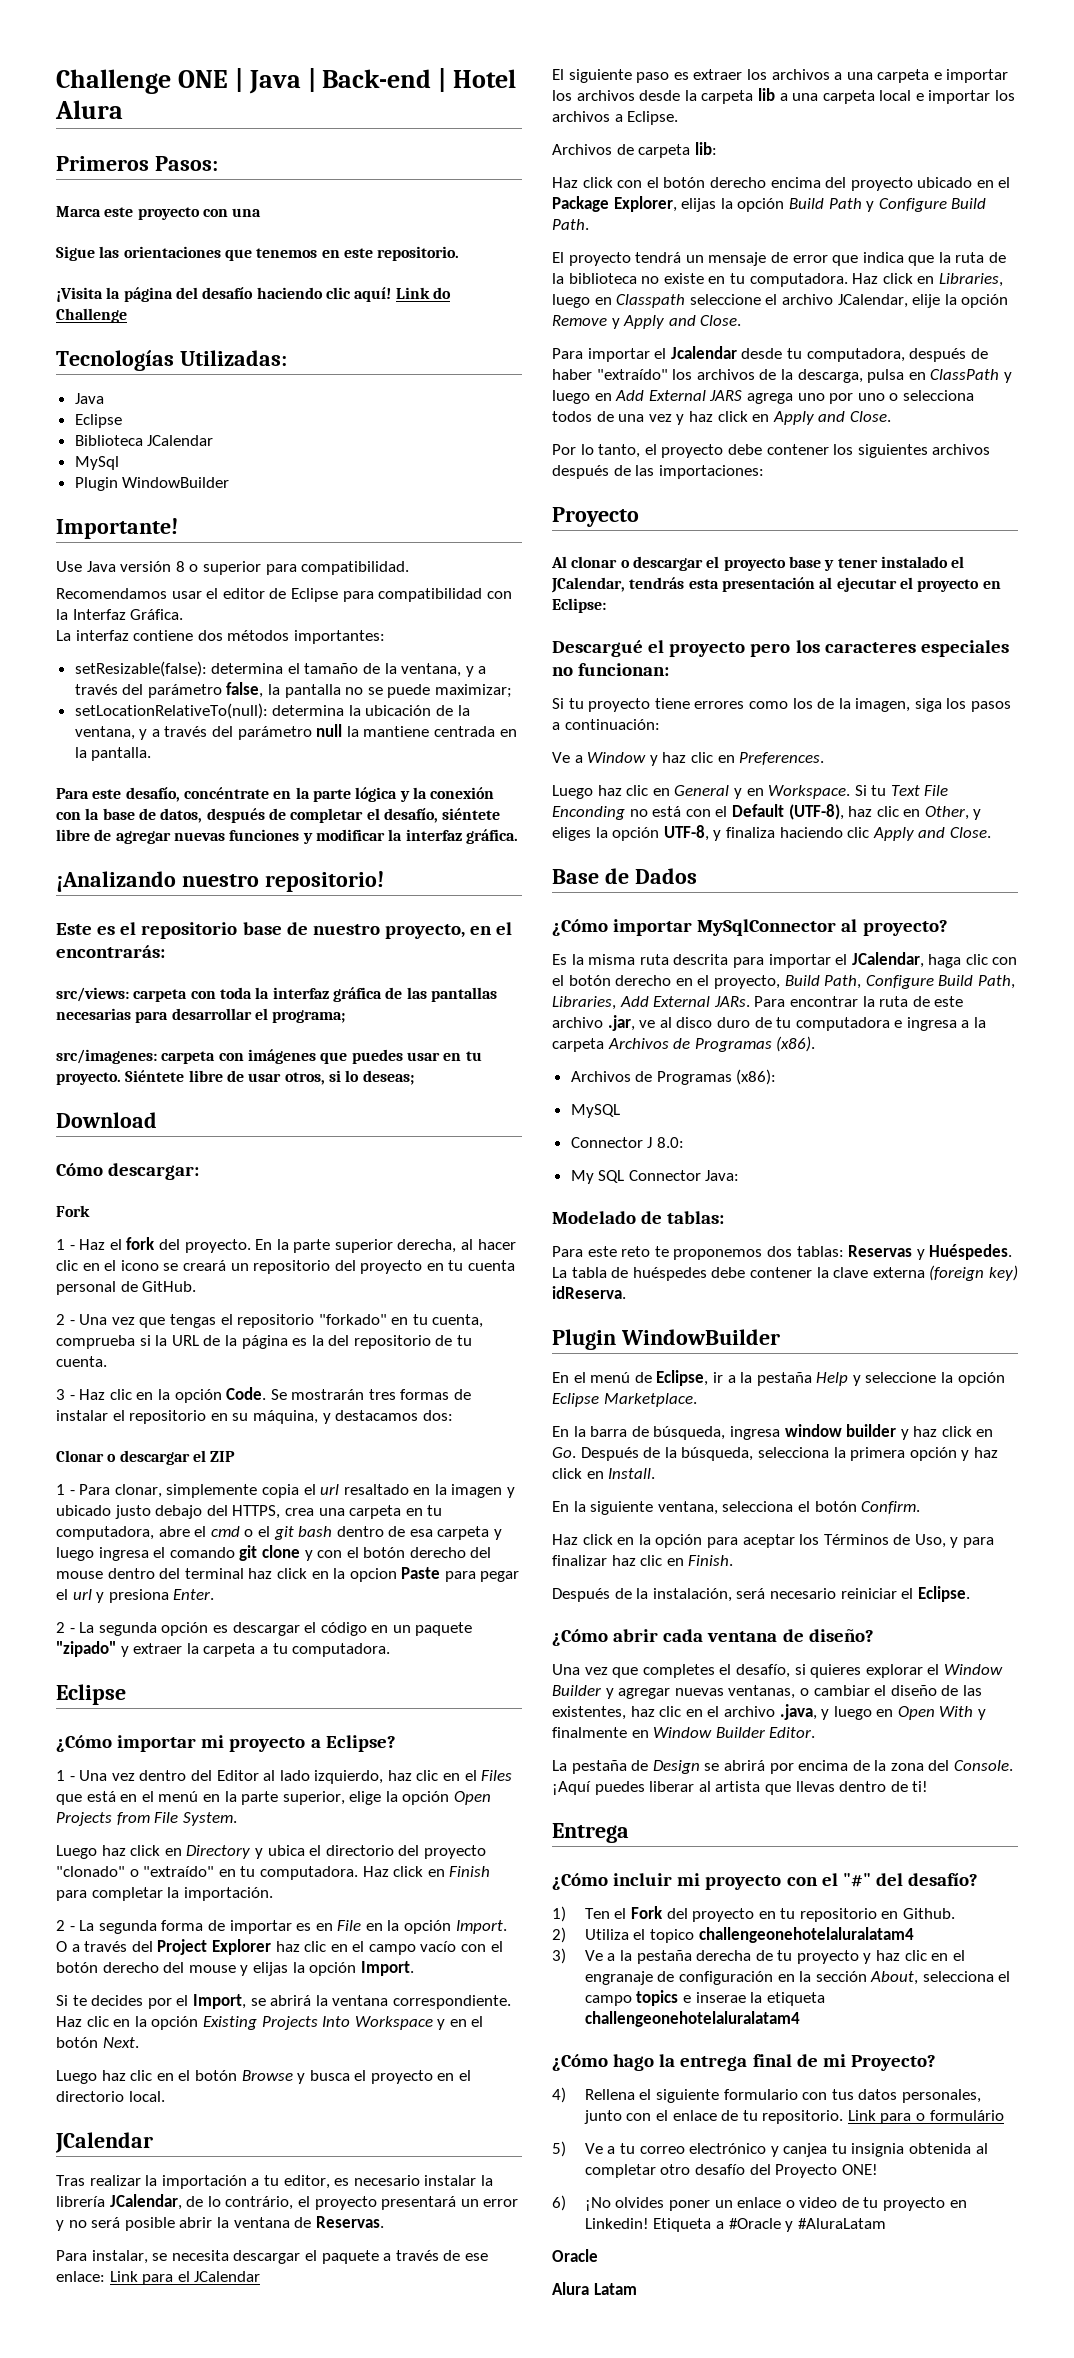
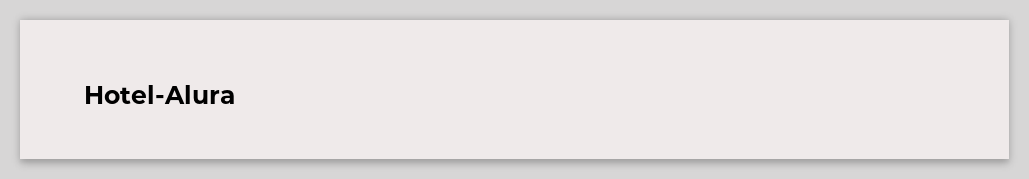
- Challenge ONE | Java | Back-end | Hotel Alura
- Primeros Pasos:
- Marca este proyecto con una
- Sigue las orientaciones que tenemos en este repositorio.
- ¡Visita la página del desafío haciendo clic aquí! Link do Challenge
- Tecnologías Utilizadas:
- Java
- Eclipse
- Biblioteca JCalendar
- MySql
- Plugin WindowBuilder
- Importante!
- Use Java versión 8 o superior para compatibilidad.
- Recomendamos usar el editor de Eclipse para compatibilidad con la Interfaz Gráfica.
- La interfaz contiene dos métodos importantes:
- setResizable(false): determina el tamaño de la ventana, y a través del parámetro false, la pantalla no se puede maximizar;
- setLocationRelativeTo(null): determina la ubicación de la ventana, y a través del parámetro null la mantiene centrada en la pantalla.
- Para este desafío, concéntrate en la parte lógica y la conexión con la base de datos, después de completar el desafío, siéntete libre de agregar nuevas funciones y modificar la interfaz gráfica.
- ¡Analizando nuestro repositorio!
- Este es el repositorio base de nuestro proyecto, en el encontrarás:
- src/views: carpeta con toda la interfaz gráfica de las pantallas necesarias para desarrollar el programa;
- src/imagenes: carpeta con imágenes que puedes usar en tu proyecto. Siéntete libre de usar otros, si lo deseas;
- Download
- Cómo descargar:
- Fork
- 1 - Haz el fork del proyecto. En la parte superior derecha, al hacer clic en el icono se creará un repositorio del proyecto en tu cuenta personal de GitHub.
- 2 - Una vez que tengas el repositorio "forkado" en tu cuenta, comprueba si la URL de la página es la del repositorio de tu cuenta.
- 3 - Haz clic en la opción Code. Se mostrarán tres formas de instalar el repositorio en su máquina, y destacamos dos:
- Clonar o descargar el ZIP
- 1 - Para clonar, simplemente copia el url resaltado en la imagen y ubicado justo debajo del HTTPS, crea una carpeta en tu computadora, abre el cmd o el git bash dentro de esa carpeta y luego ingresa el comando git clone y con el botón derecho del mouse dentro del terminal haz click en la opcion Paste para pegar el url y presiona Enter.
- 2 - La segunda opción es descargar el código en un paquete "zipado" y extraer la carpeta a tu computadora.
- Eclipse
- ¿Cómo importar mi proyecto a Eclipse?
- 1 - Una vez dentro del Editor al lado izquierdo, haz clic en el Files que está en el menú en la parte superior, elige la opción Open Projects from File System.
- Luego haz click en Directory y ubica el directorio del proyecto "clonado" o "extraído" en tu computadora. Haz click en Finish para completar la importación.
- 2 - La segunda forma de importar es en File en la opción Import. O a través del Project Explorer haz clic en el campo vacío con el botón derecho del mouse y elijas la opción Import.
- Si te decides por el Import, se abrirá la ventana correspondiente. Haz clic en la opción Existing Projects Into Workspace y en el botón Next.
- Luego haz clic en el botón Browse y busca el proyecto en el directorio local.
- JCalendar
- Tras realizar la importación a tu editor, es necesario instalar la librería JCalendar, de lo contrário, el proyecto presentará un error y no será posible abrir la ventana de Reservas.
- Para instalar, se necesita descargar el paquete a través de ese enlace: Link para el JCalendar
- El siguiente paso es extraer los archivos a una carpeta e importar los archivos desde la carpeta lib a una carpeta local e importar los archivos a Eclipse.
- Archivos de carpeta lib:
- Haz click con el botón derecho encima del proyecto ubicado en el Package Explorer, elijas la opción Build Path y Configure Build Path.
- El proyecto tendrá un mensaje de error que indica que la ruta de la biblioteca no existe en tu computadora. Haz click en Libraries, luego en Classpath seleccione el archivo JCalendar, elije la opción Remove y Apply and Close.
- Para importar el Jcalendar desde tu computadora, después de haber "extraído" los archivos de la descarga, pulsa en ClassPath y luego en Add External JARS agrega uno por uno o selecciona todos de una vez y haz click en Apply and Close.
- Por lo tanto, el proyecto debe contener los siguientes archivos después de las importaciones:
- Proyecto
- Al clonar o descargar el proyecto base y tener instalado el JCalendar, tendrás esta presentación al ejecutar el proyecto en Eclipse:
- Descargué el proyecto pero los caracteres especiales no funcionan:
- Si tu proyecto tiene errores como los de la imagen, siga los pasos a continuación:
- Ve a Window y haz clic en Preferences.
- Luego haz clic en General y en Workspace. Si tu Text File Enconding no está con el Default (UTF-8), haz clic en Other, y eliges la opción UTF-8, y finaliza haciendo clic Apply and Close.
- Base de Dados
- ¿Cómo importar MySqlConnector al proyecto?
- Es la misma ruta descrita para importar el JCalendar, haga clic con el botón derecho en el proyecto, Build Path, Configure Build Path, Libraries, Add External JARs. Para encontrar la ruta de este archivo .jar, ve al disco duro de tu computadora e ingresa a la carpeta Archivos de Programas (x86).
- Archivos de Programas (x86):
- MySQL
- Connector J 8.0:
- My SQL Connector Java:
- Modelado de tablas:
- Para este reto te proponemos dos tablas: Reservas y Huéspedes. La tabla de huéspedes debe contener la clave externa (foreign key) idReserva.
- Plugin WindowBuilder
- En el menú de Eclipse, ir a la pestaña Help y seleccione la opción Eclipse Marketplace.
- En la barra de búsqueda, ingresa window builder y haz click en Go. Después de la búsqueda, selecciona la primera opción y haz click en Install.
- En la siguiente ventana, selecciona el botón Confirm.
- Haz click en la opción para aceptar los Términos de Uso, y para finalizar haz clic en Finish.
- Después de la instalación, será necesario reiniciar el Eclipse.
- ¿Cómo abrir cada ventana de diseño?
- Una vez que completes el desafío, si quieres explorar el Window Builder y agregar nuevas ventanas, o cambiar el diseño de las existentes, haz clic en el archivo .java, y luego en Open With y finalmente en Window Builder Editor.
- La pestaña de Design se abrirá por encima de la zona del Console. ¡Aquí puedes liberar al artista que llevas dentro de ti!
- Entrega
- ¿Cómo incluir mi proyecto con el "#" del desafío?
- 1) Ten el Fork del proyecto en tu repositorio en Github.
- 2) Utiliza el topico challengeonehotelaluralatam4
- 3) Ve a la pestaña derecha de tu proyecto y haz clic en el engranaje de configuración en la sección About, selecciona el campo topics e inserae la etiqueta challengeonehotelaluralatam4
- ¿Cómo hago la entrega final de mi Proyecto?
- 4) Rellena el siguiente formulario con tus datos personales, junto con el enlace de tu repositorio. Link para o formulário
- 5) Ve a tu correo electrónico y canjea tu insignia obtenida al completar otro desafío del Proyecto ONE!
- 6) ¡No olvides poner un enlace o video de tu proyecto en Linkedin! Etiqueta a #Oracle y #AluraLatam
- Oracle
- Alura Latam
+ Hotel-Alura

